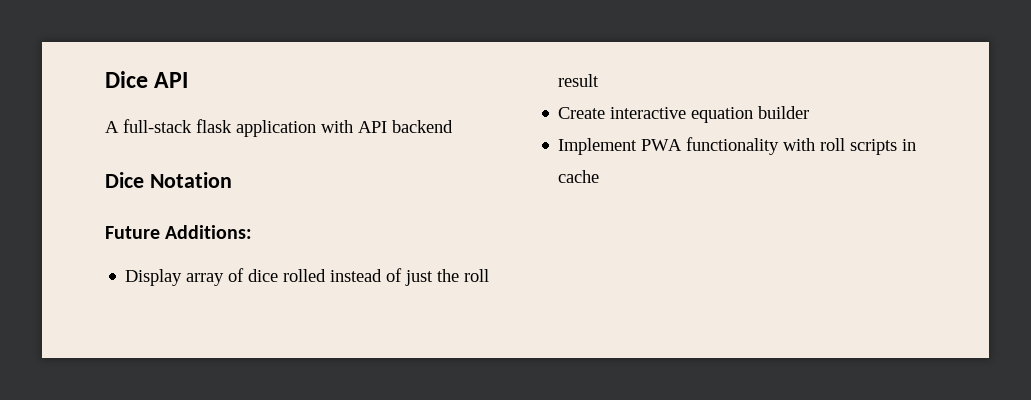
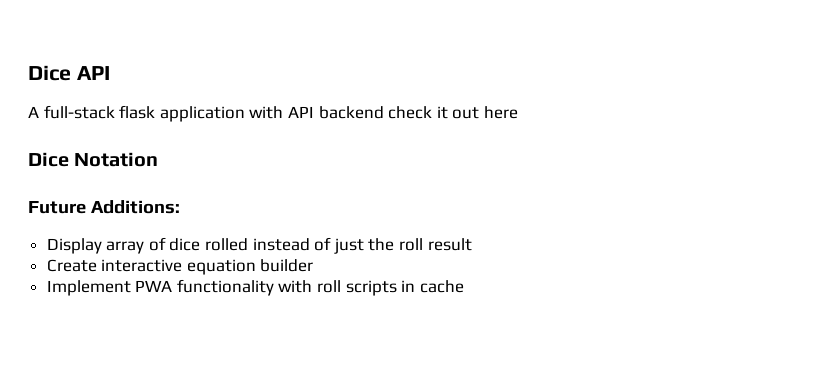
- A full-stack flask application with API backend
+ A full-stack flask application with API backend check it out here

